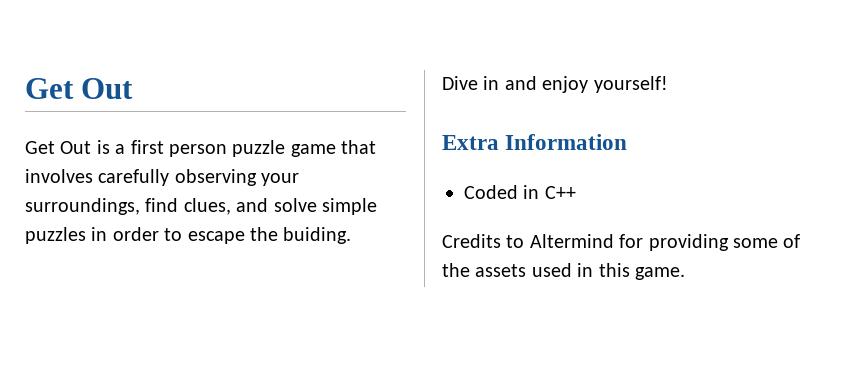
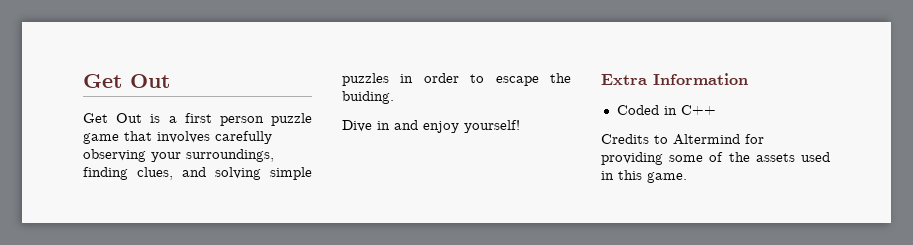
- Get Out is a first person puzzle game that involves carefully observing your surroundings, find clues, and solve simple puzzles in order to escape the buiding.
+ Get Out is a first person puzzle game that involves carefully observing your surroundings, finding clues, and solving simple puzzles in order to escape the buiding.

